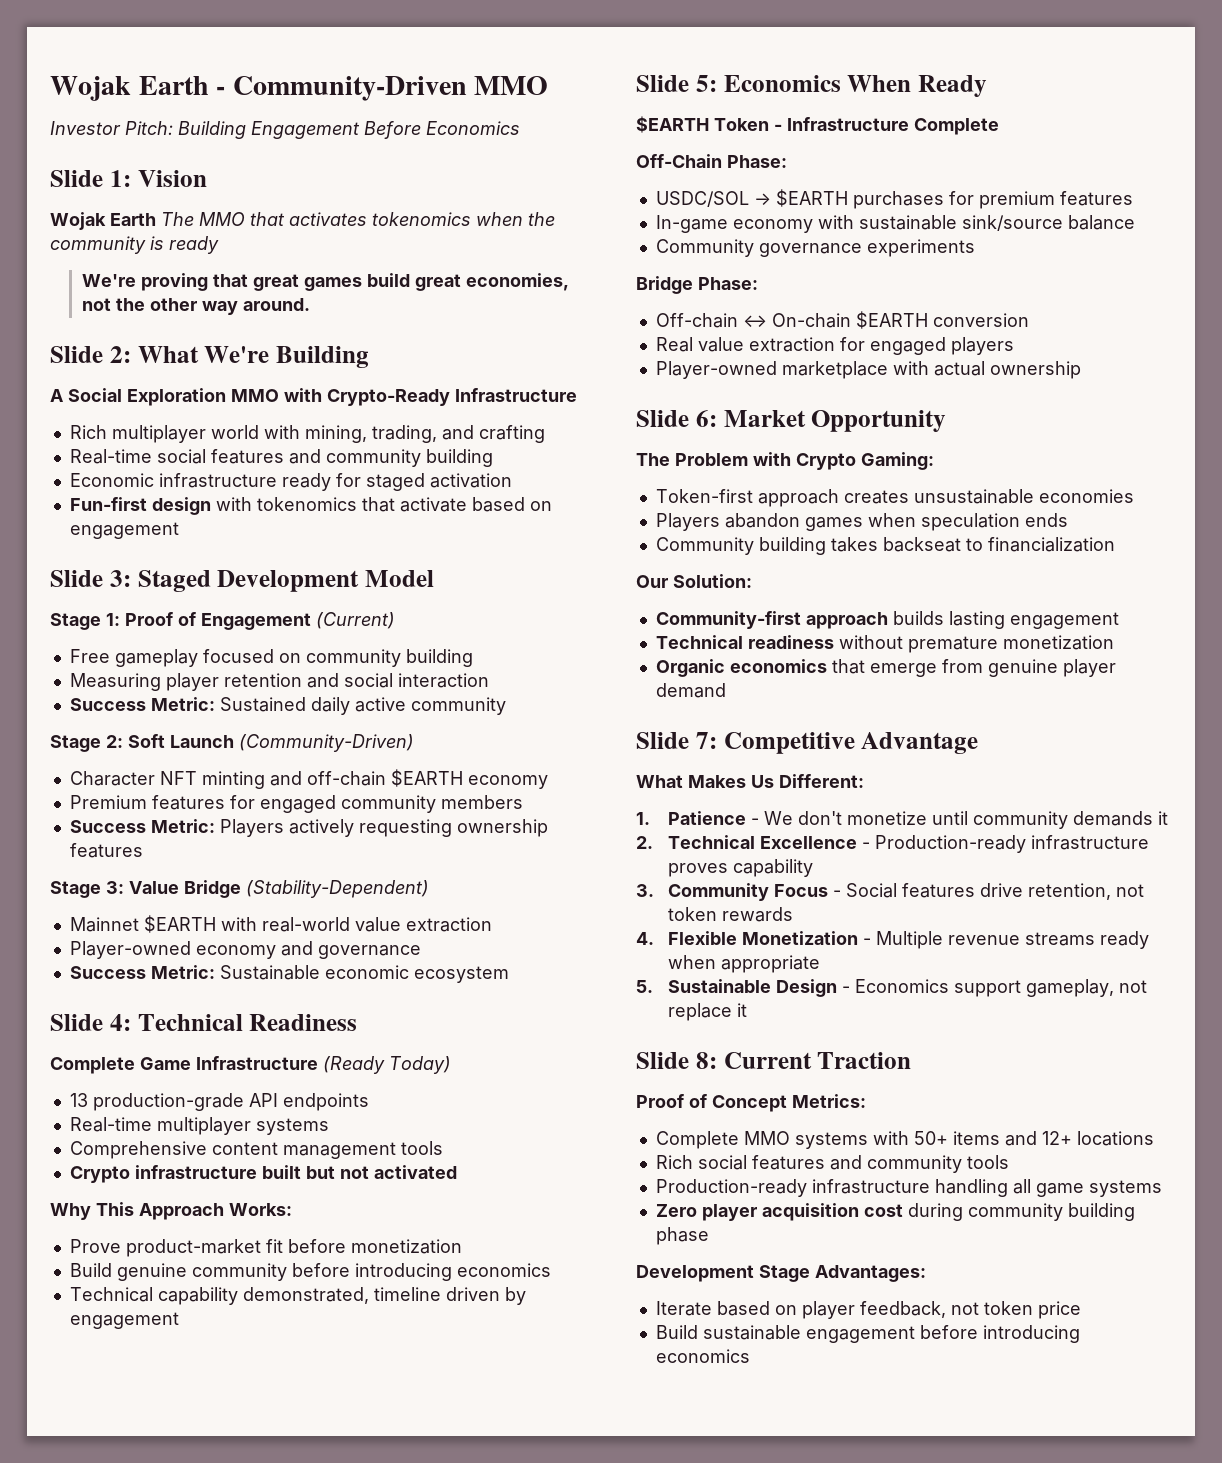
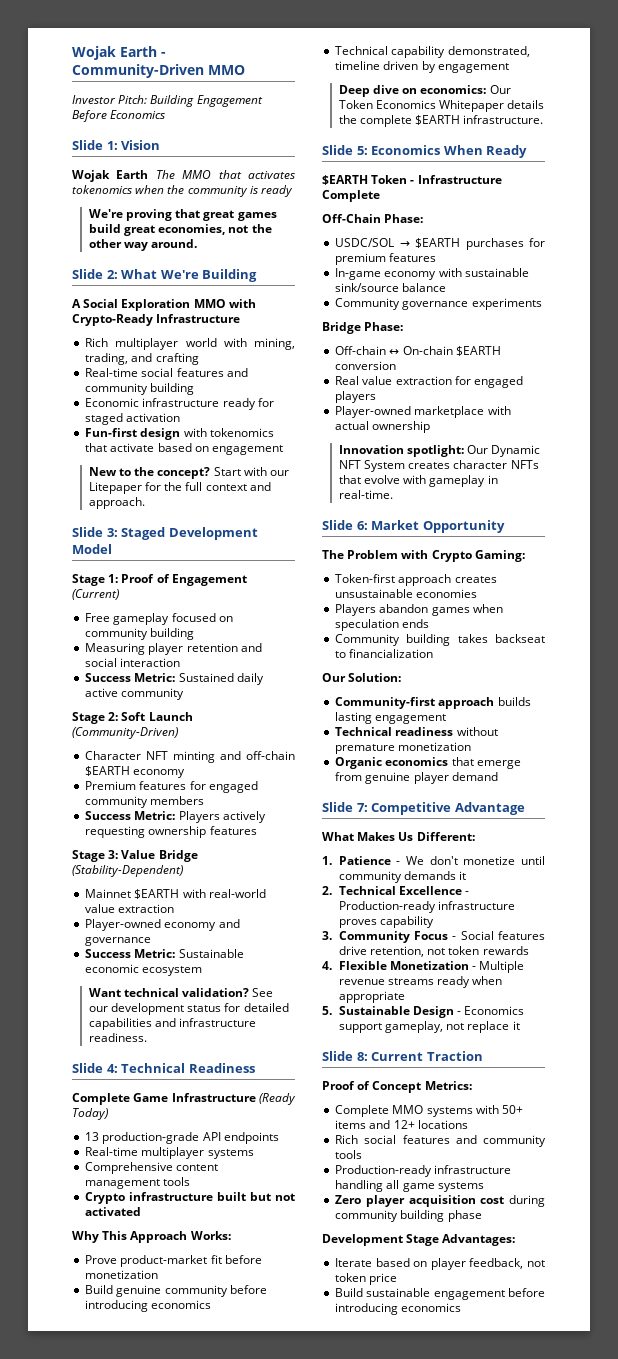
+ New to the concept? Start with our Litepaper for the full context and approach.
+ Want technical validation? See our development status for detailed capabilities and infrastructure readiness.
+ Deep dive on economics: Our Token Economics Whitepaper details the complete $EARTH infrastructure.
+ Innovation spotlight: Our Dynamic NFT System creates character NFTs that evolve with gameplay in real-time.

